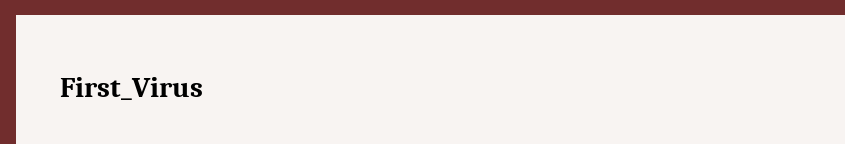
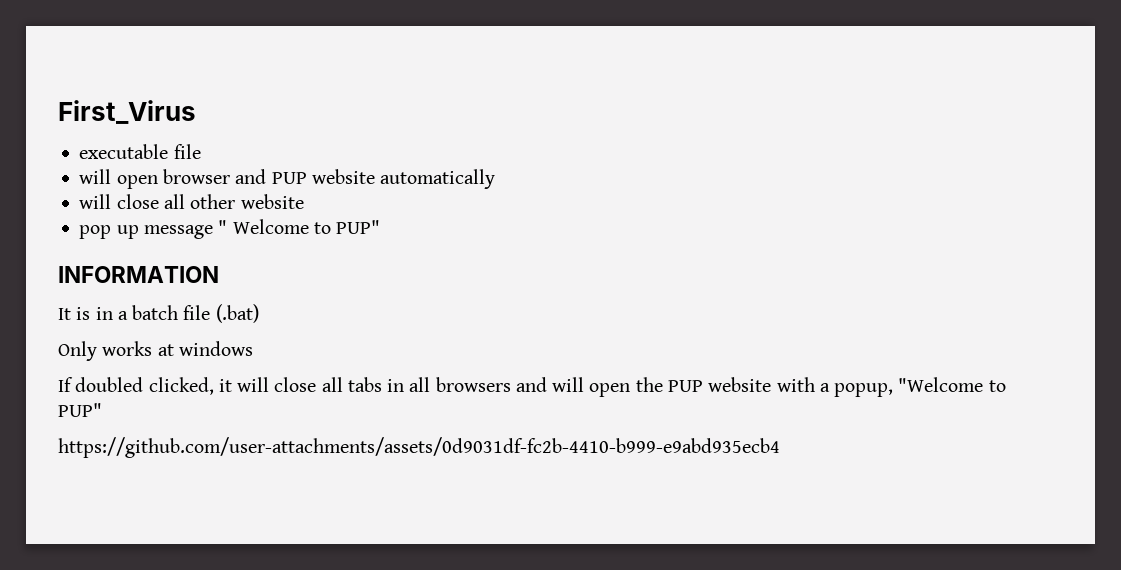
+ executable file
+ will open browser and PUP website automatically
+ will close all other website
+ pop up message " Welcome to PUP"
+ INFORMATION
+ It is in a batch file (.bat)
+ Only works at windows
+ If doubled clicked, it will close all tabs in all browsers and will open the PUP website with a popup, "Welcome to PUP"
+ https://github.com/user-attachments/assets/0d9031df-fc2b-4410-b999-e9abd935ecb4

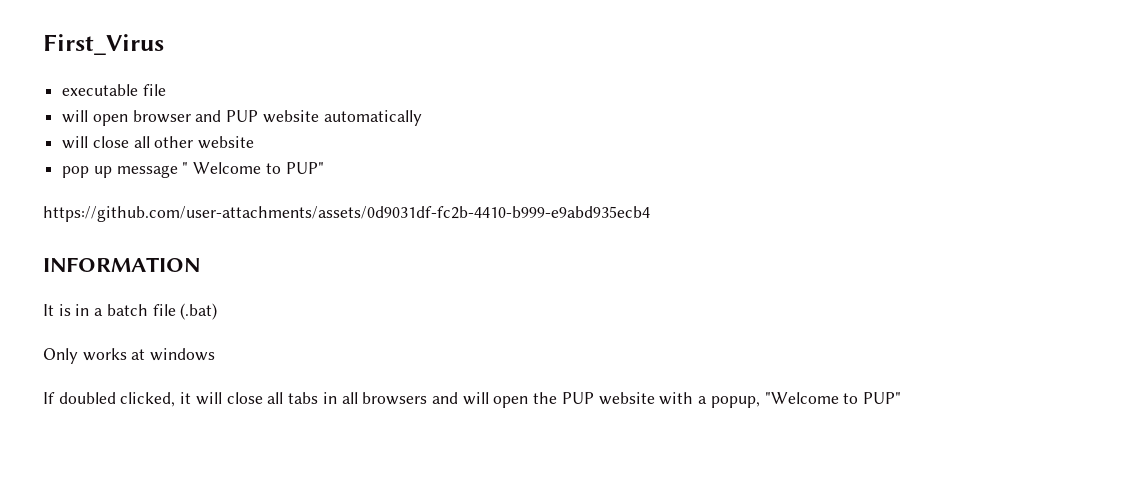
+ https://github.com/user-attachments/assets/0d9031df-fc2b-4410-b999-e9abd935ecb4
- https://github.com/user-attachments/assets/0d9031df-fc2b-4410-b999-e9abd935ecb4

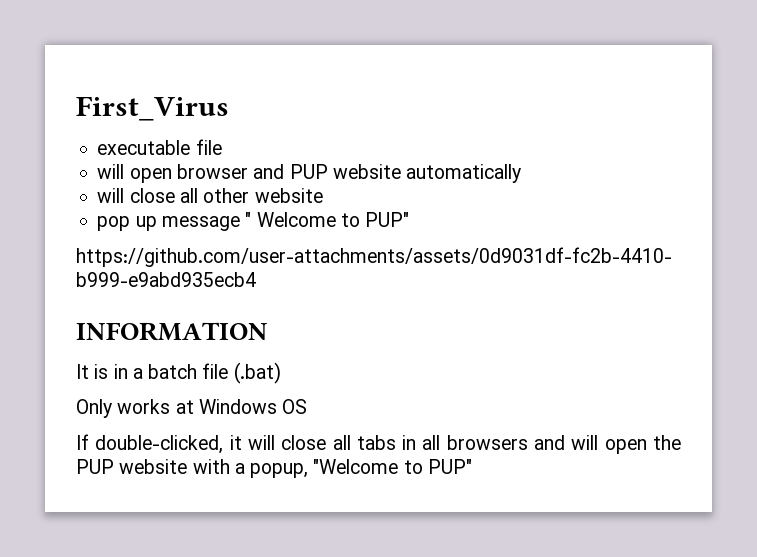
- Only works at windows
+ Only works at Windows OS
- If doubled clicked, it will close all tabs in all browsers and will open the PUP website with a popup, "Welcome to PUP"
+ If double-clicked, it will close all tabs in all browsers and will open the PUP website with a popup, "Welcome to PUP"

